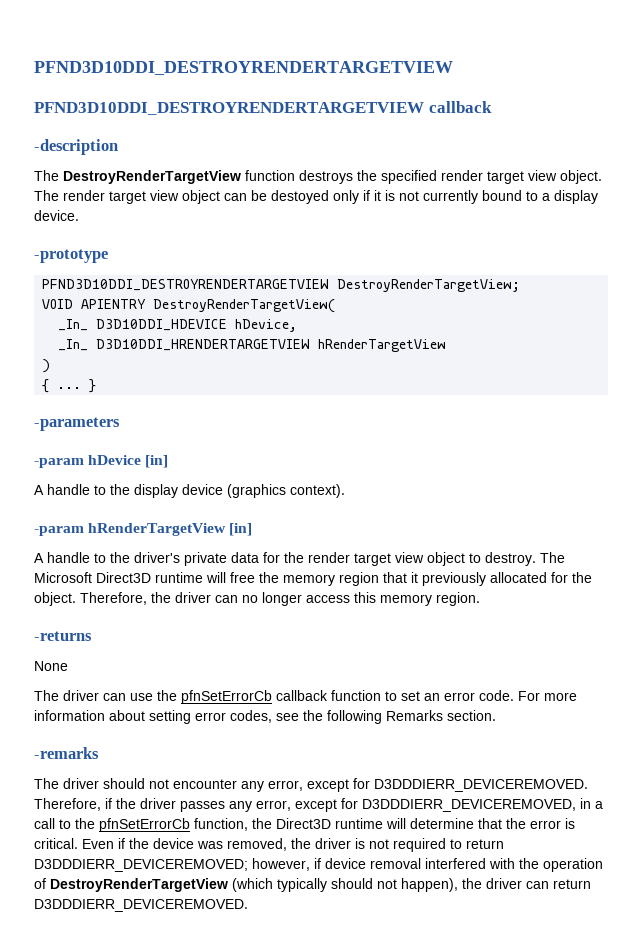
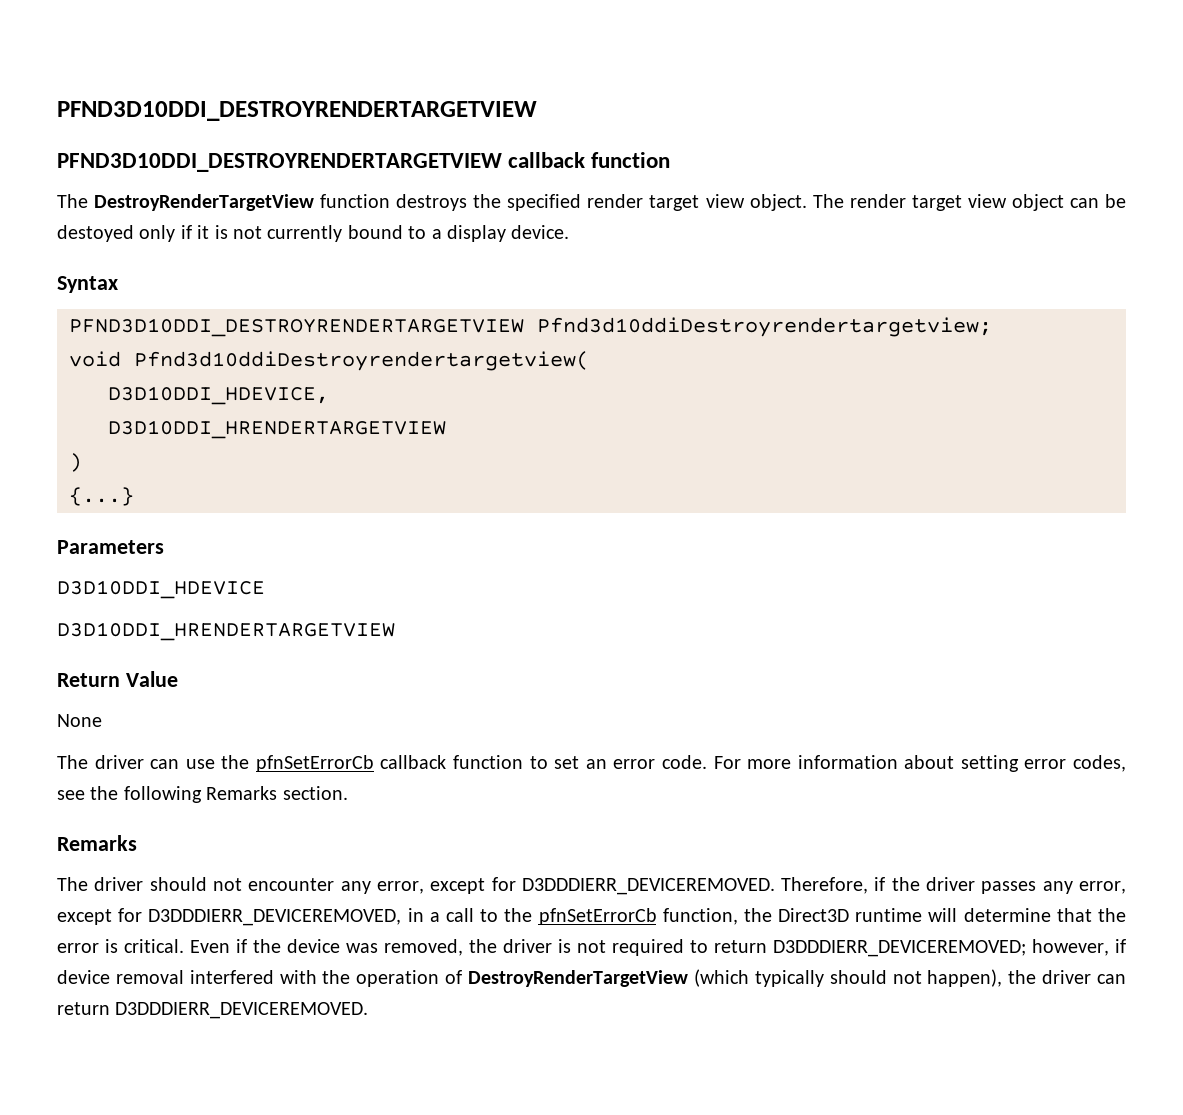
- PFND3D10DDI_DESTROYRENDERTARGETVIEW callback
- -description
+ PFND3D10DDI_DESTROYRENDERTARGETVIEW callback function
- -prototype
- PFND3D10DDI_DESTROYRENDERTARGETVIEW DestroyRenderTargetView;
- VOID APIENTRY DestroyRenderTargetView(
- _In_ D3D10DDI_HDEVICE hDevice,
- _In_ D3D10DDI_HRENDERTARGETVIEW hRenderTargetView
+ Syntax
+ PFND3D10DDI_DESTROYRENDERTARGETVIEW Pfnd3d10ddiDestroyrendertargetview;
+ void Pfnd3d10ddiDestroyrendertargetview(
+ D3D10DDI_HDEVICE,
+ D3D10DDI_HRENDERTARGETVIEW
- { ... }
- -parameters
- -param hDevice [in]
- A handle to the display device (graphics context).
- -param hRenderTargetView [in]
- A handle to the driver's private data for the render target view object to destroy. The Microsoft Direct3D runtime will free the memory region that it previously allocated for the object. Therefore, the driver can no longer access this memory region.
- -returns
+ {...}
+ Parameters
+ D3D10DDI_HDEVICE
+ D3D10DDI_HRENDERTARGETVIEW
+ Return Value
  For more information about setting error codes, see the following Remarks section.
- -remarks
+ Remarks

